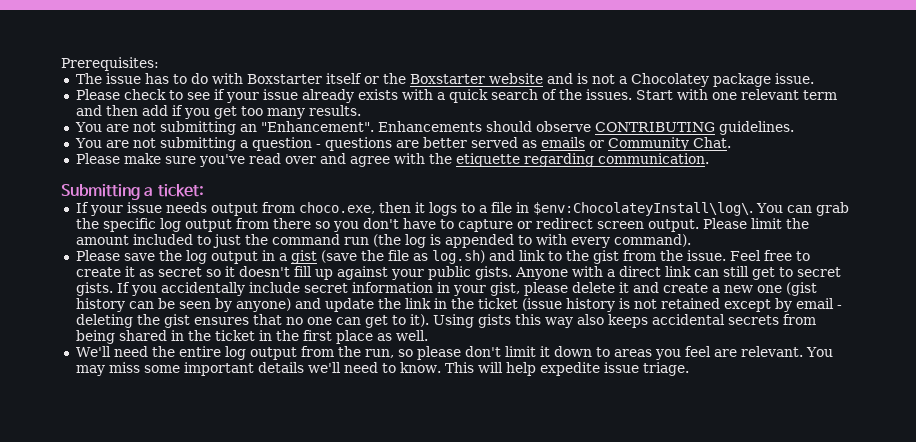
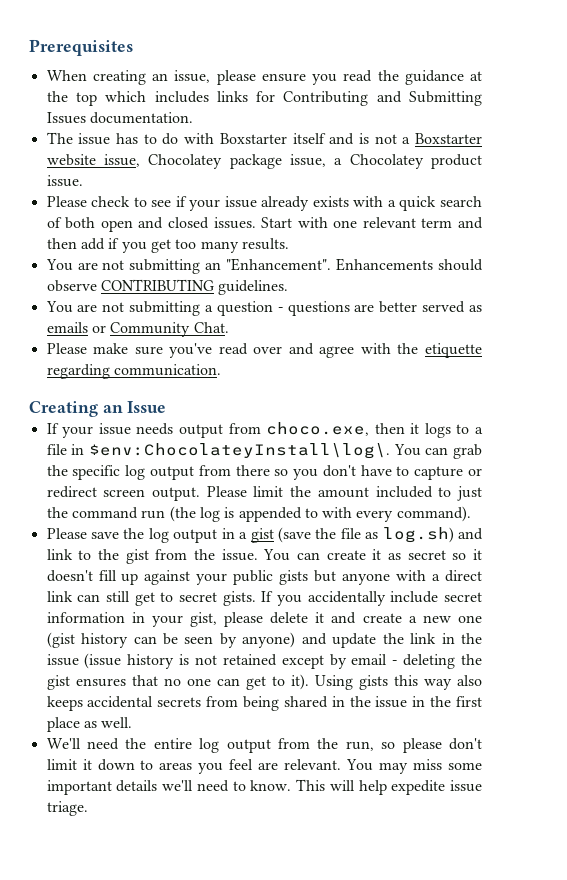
- Prerequisites:
+ Prerequisites
+ When creating an issue, please ensure you read the guidance at the top which includes links for Contributing and Submitting Issues documentation.
- The issue has to do with Boxstarter itself or the Boxstarter website and is not a Chocolatey package issue.
+ The issue has to do with Boxstarter itself and is not a Boxstarter website issue, Chocolatey package issue, a Chocolatey product issue.
- Please check to see if your issue already exists with a quick search of the issues.
+ Please check to see if your issue already exists with a quick search of both open and closed issues.
- Submitting a ticket:
+ Creating an Issue
- Feel free to create it as secret so it doesn't fill up against your public gists. Anyone with a direct link can still get to secret gists.
+ You can create it as secret so it doesn't fill up against your public gists but anyone with a direct link can still get to secret gists.
- If you accidentally include secret information in your gist, please delete it and create a new one (gist history can be seen by anyone) and update the link in the ticket (issue history is not retained except by email - deleting the gist ensures that no one can get to it).
+ If you accidentally include secret information in your gist, please delete it and create a new one (gist history can be seen by anyone) and update the link in the issue (issue history is not retained except by email - deleting the gist ensures that no one can get to it).
- Using gists this way also keeps accidental secrets from being shared in the ticket in the first place as well.
+ Using gists this way also keeps accidental secrets from being shared in the issue in the first place as well.

